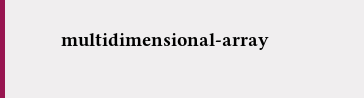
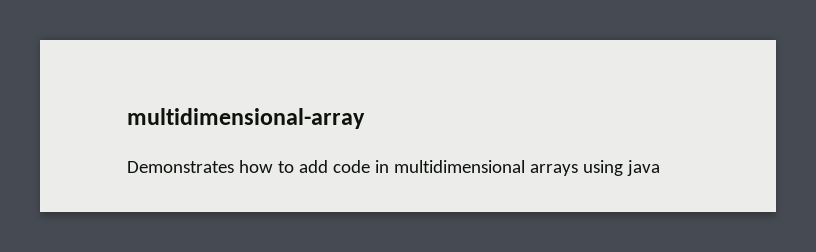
+ Demonstrates how to add code in multidimensional arrays using java

